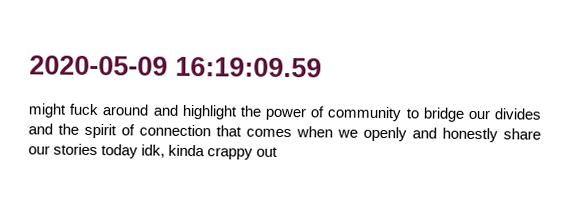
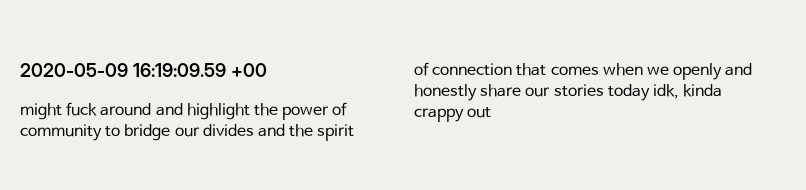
- 2020-05-09 16:19:09.59
+ 2020-05-09 16:19:09.59 +00

